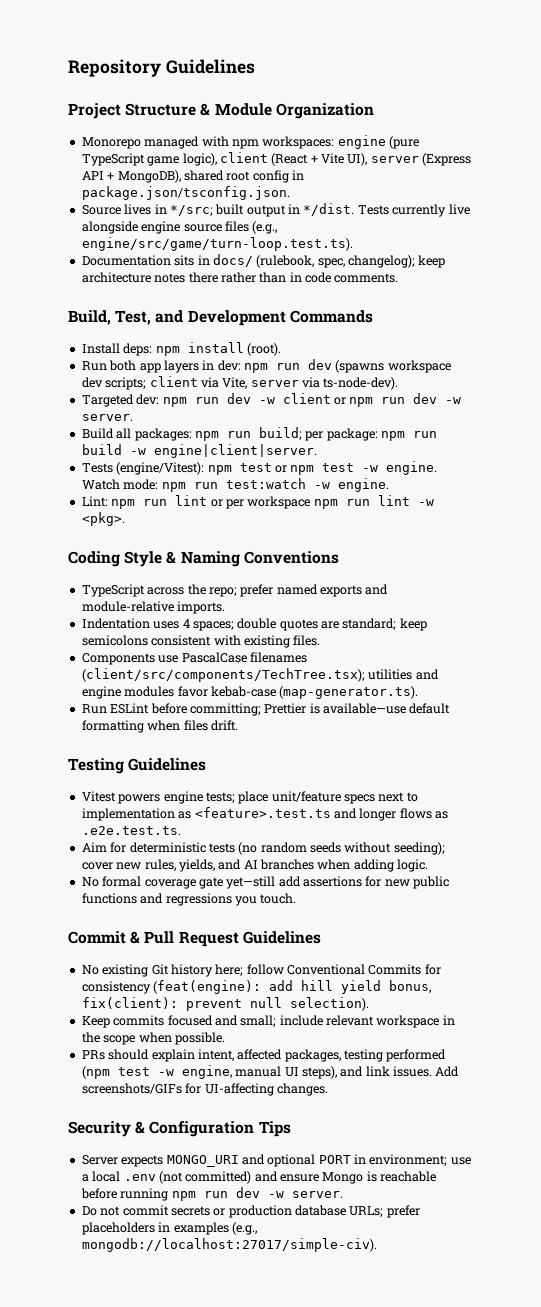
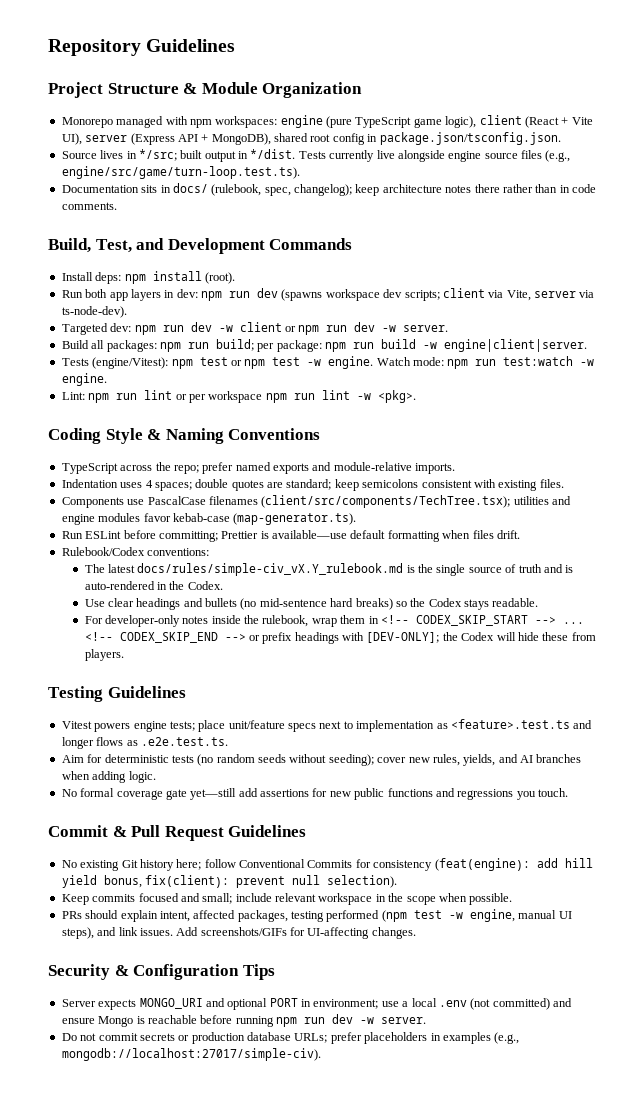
+ Rulebook/Codex conventions:
+ The latest docs/rules/simple-civ_vX.Y_rulebook.md is the single source of truth and is auto-rendered in the Codex.
+ Use clear headings and bullets (no mid-sentence hard breaks) so the Codex stays readable.
+ For developer-only notes inside the rulebook, wrap them in <!-- CODEX_SKIP_START --> ... <!-- CODEX_SKIP_END --> or prefix headings with [DEV-ONLY]; the Codex will hide these from players.

